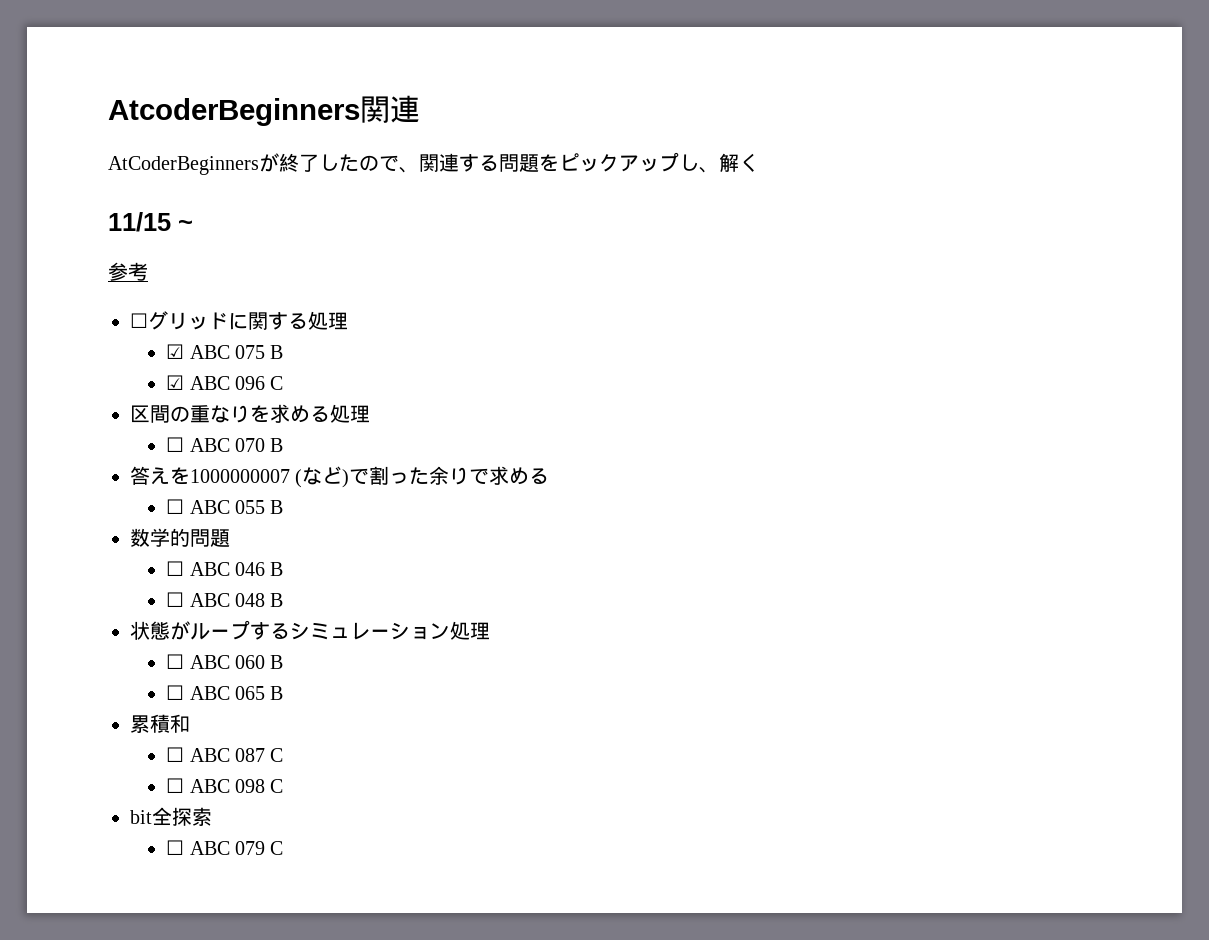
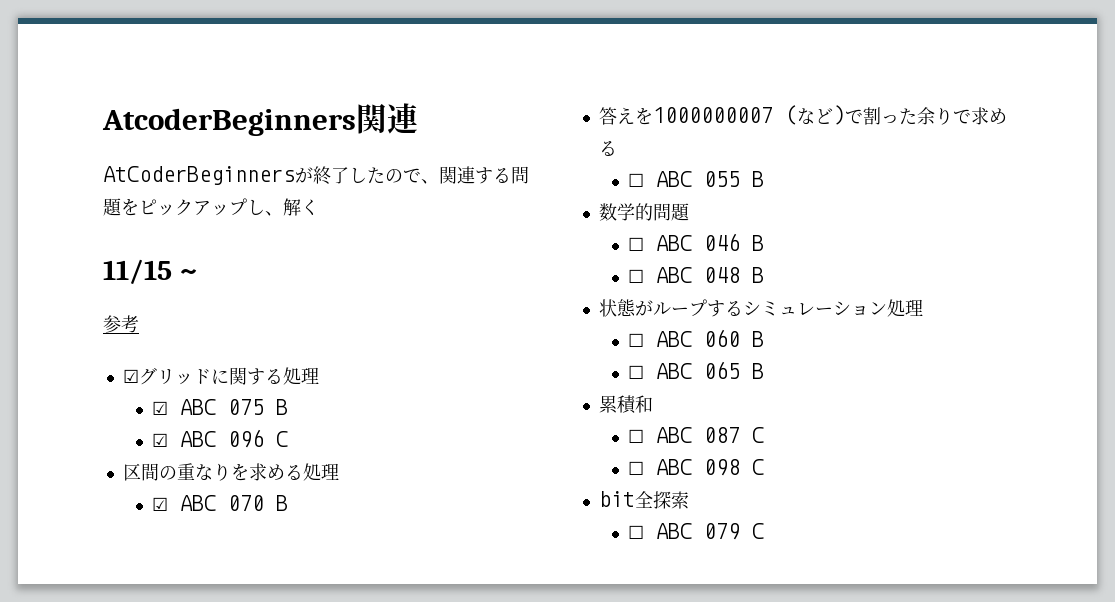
- ☐グリッドに関する処理
+ ☑グリッドに関する処理
- ☐ ABC 070 B
+ ☑ ABC 070 B

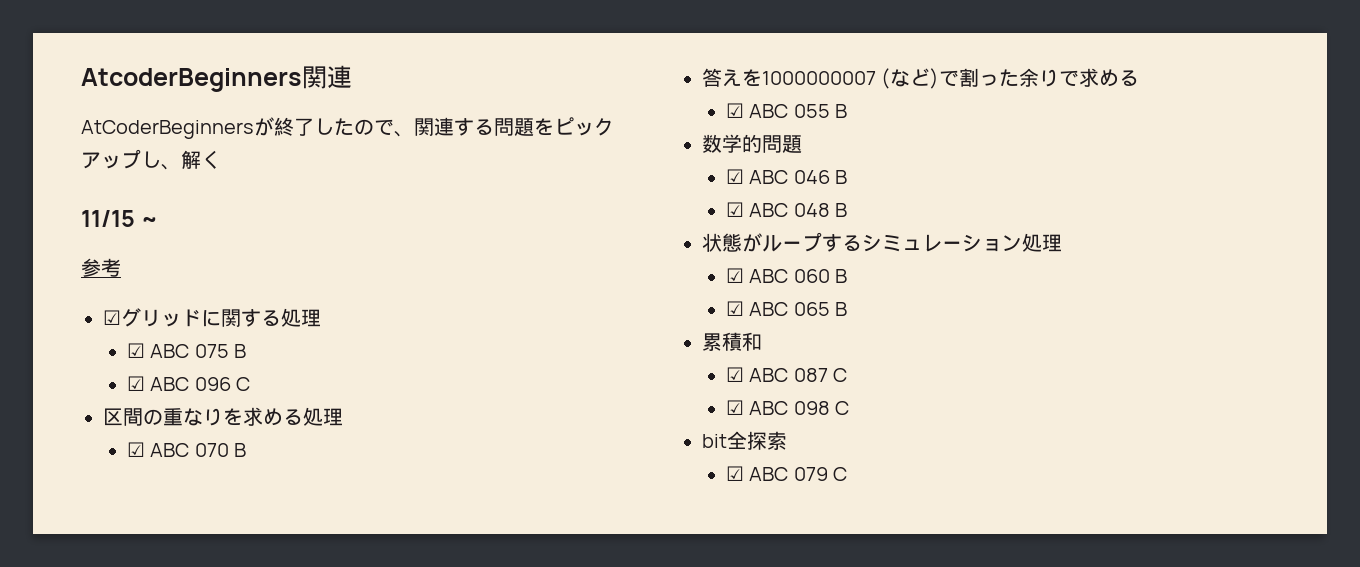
- ☐ ABC 055 B
+ ☑ ABC 055 B
- ☐ ABC 046 B
+ ☑ ABC 046 B
- ☐ ABC 048 B
+ ☑ ABC 048 B
- ☐ ABC 060 B
+ ☑ ABC 060 B
- ☐ ABC 065 B
+ ☑ ABC 065 B
- ☐ ABC 087 C
+ ☑ ABC 087 C
- ☐ ABC 098 C
+ ☑ ABC 098 C
- ☐ ABC 079 C
+ ☑ ABC 079 C

